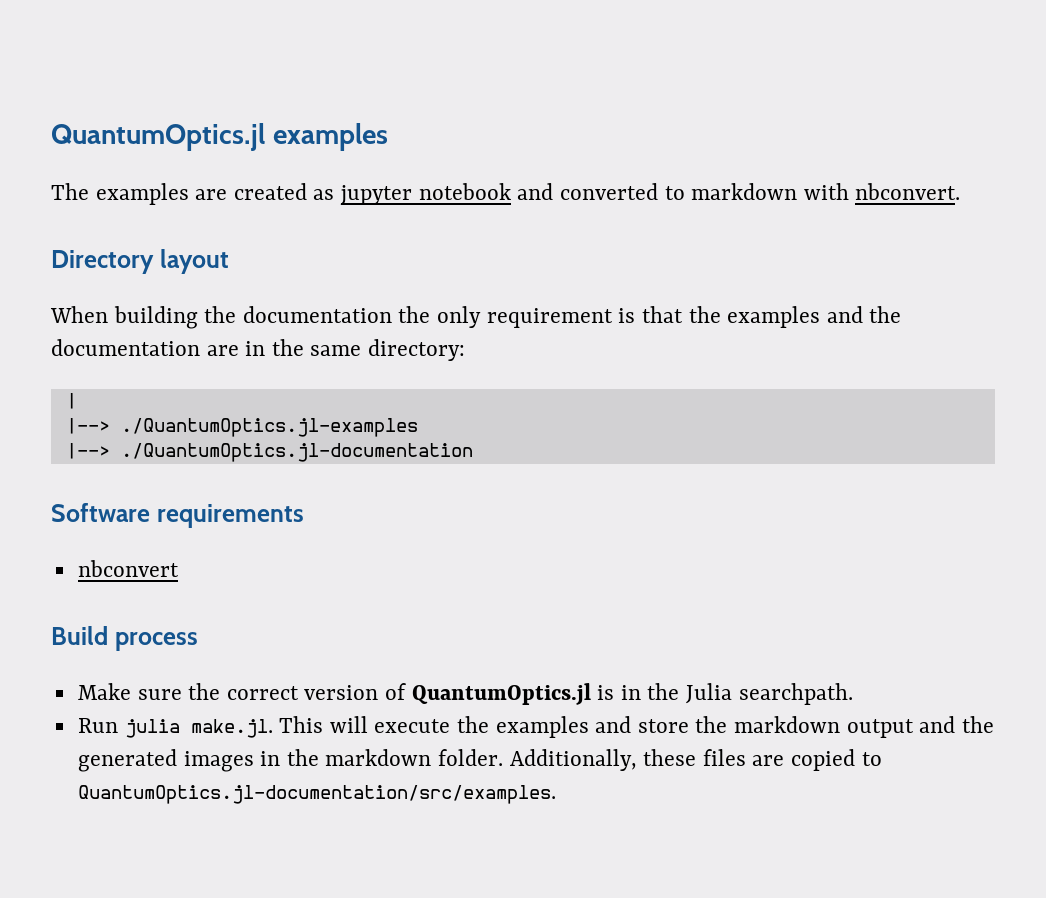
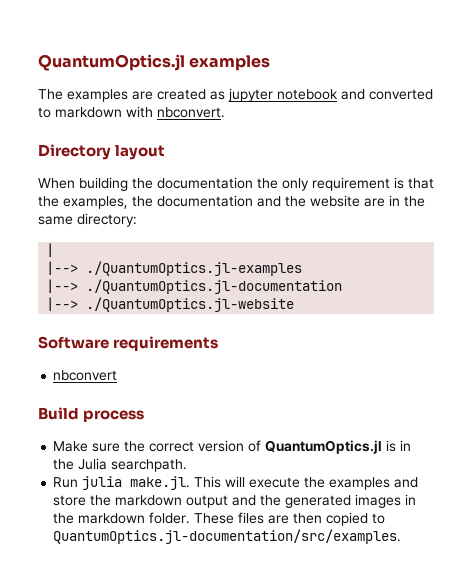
- When building the documentation the only requirement is that the examples and the documentation are in the same directory:
+ When building the documentation the only requirement is that the examples, the documentation and the website are in the same directory:
+ |--> ./QuantumOptics.jl-website
- Additionally, these files are copied to QuantumOptics.jl-documentation/src/examples.
+ These files are then copied to QuantumOptics.jl-documentation/src/examples.

